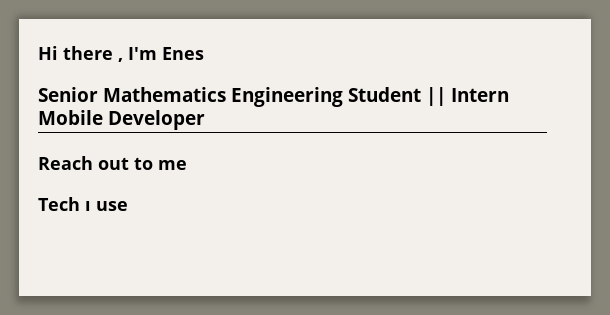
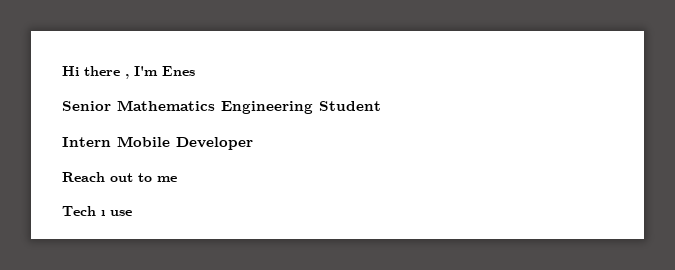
- Senior Mathematics Engineering Student || Intern Mobile Developer
+ Senior Mathematics Engineering Student
+ Intern Mobile Developer

